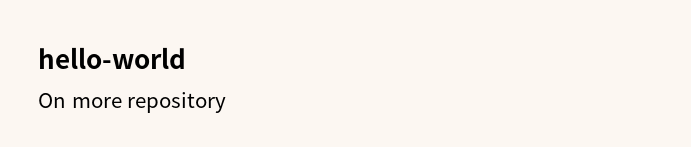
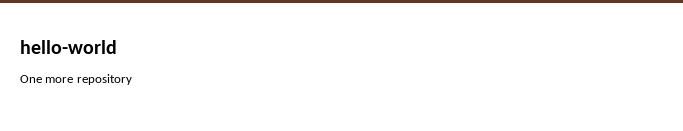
- On more repository
+ One more repository

